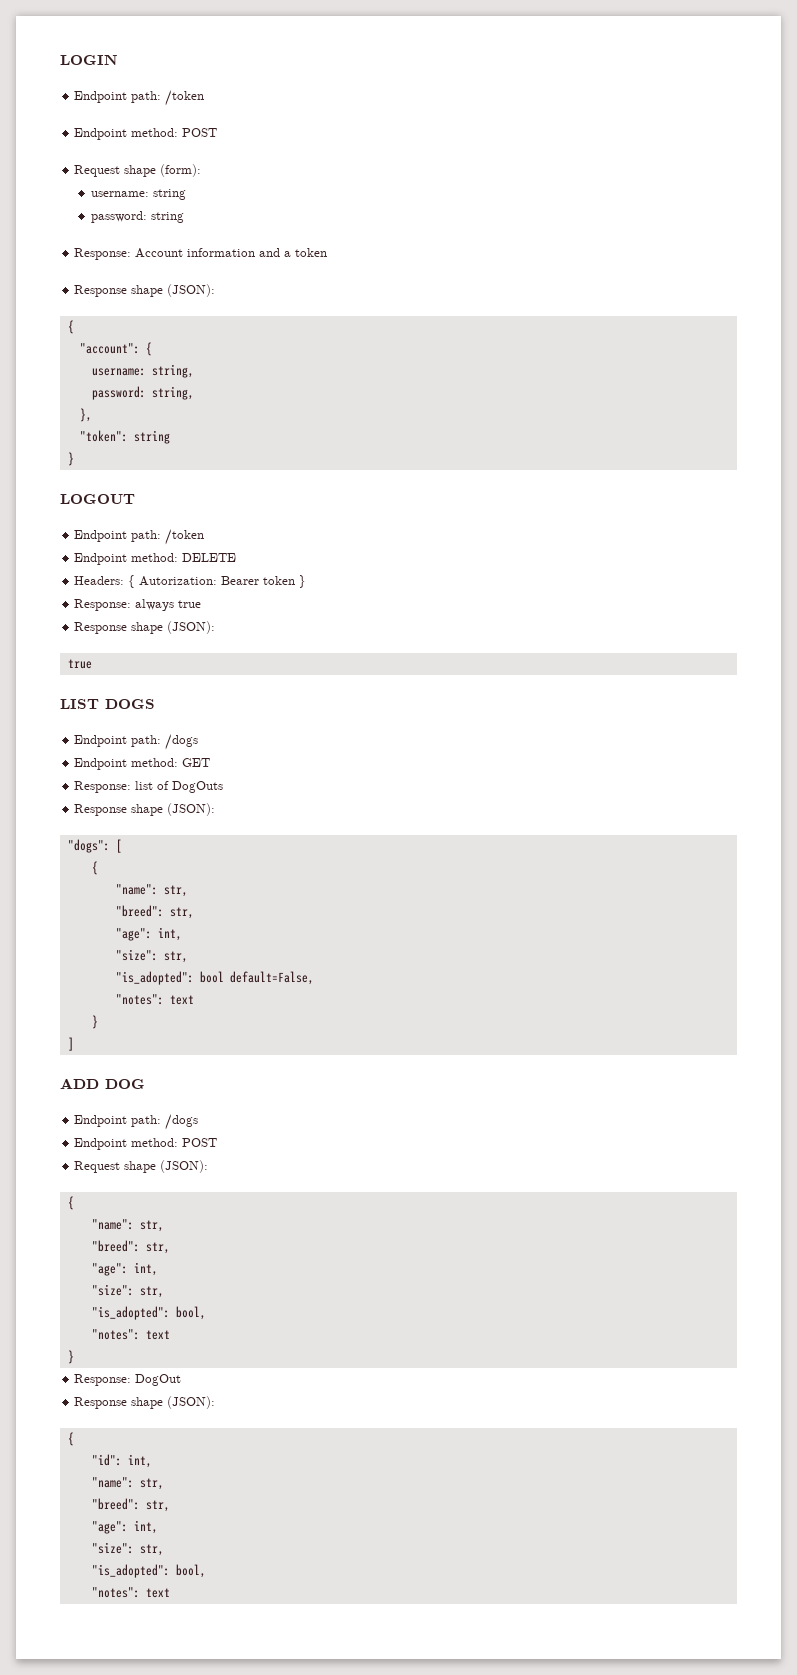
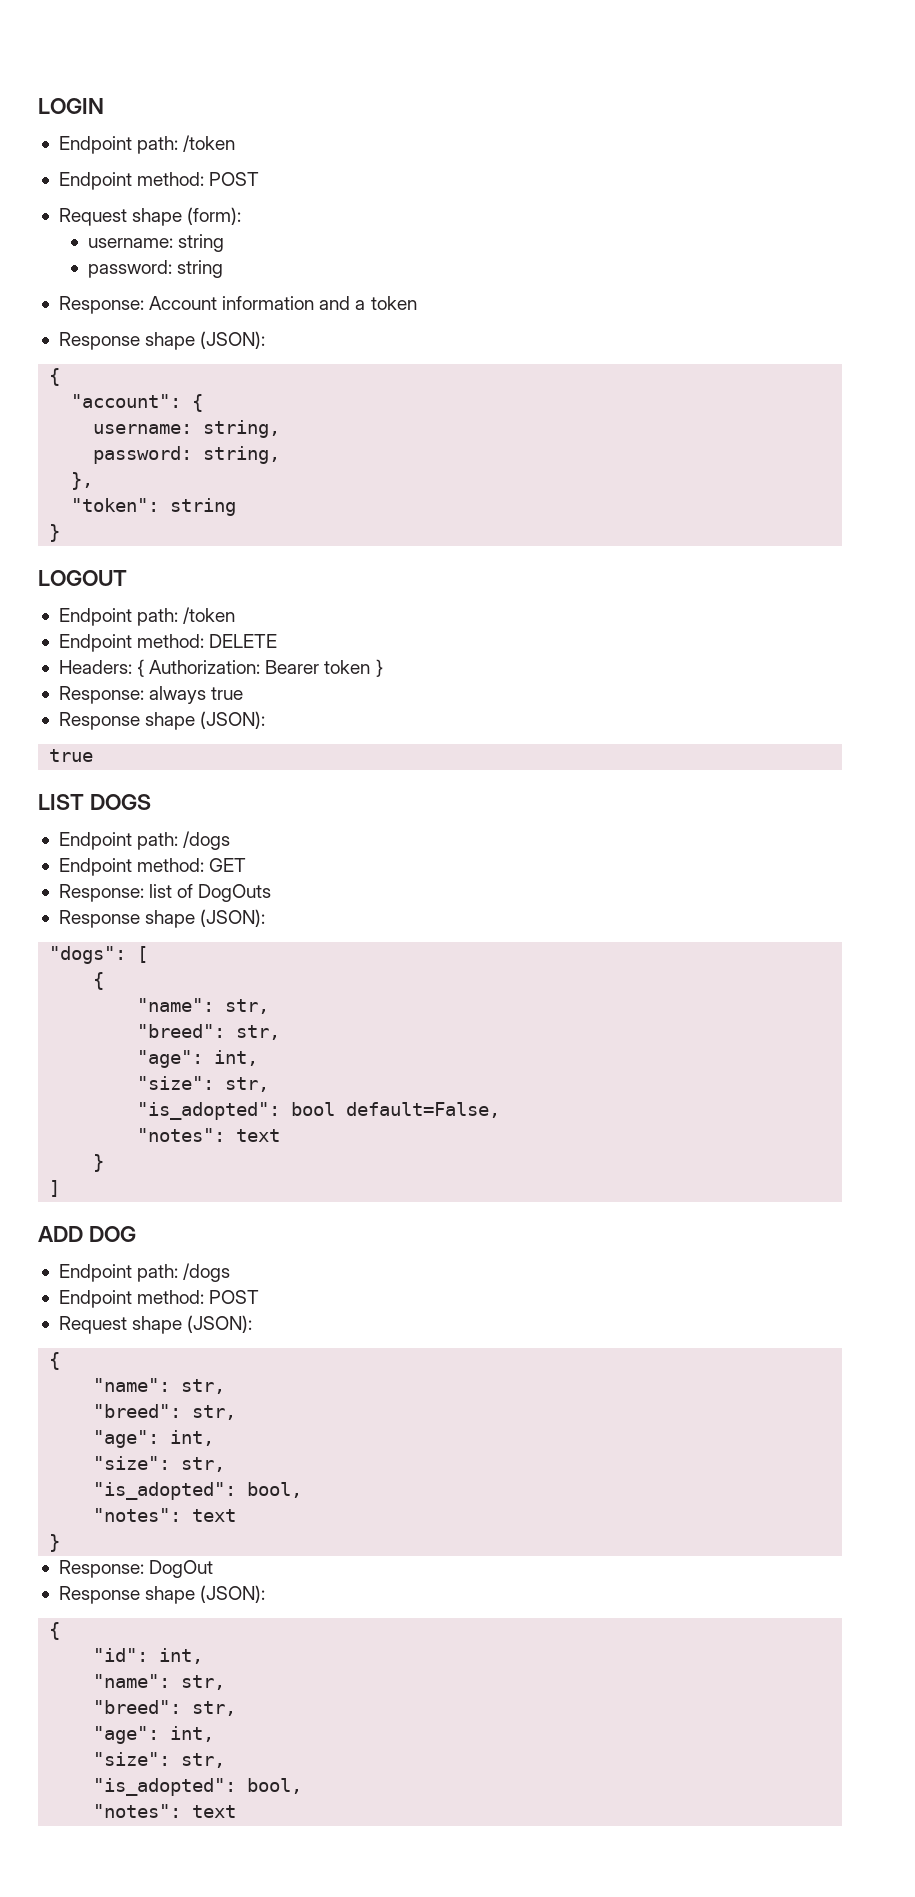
- Headers: { Autorization: Bearer token }
+ Headers: { Authorization: Bearer token }

